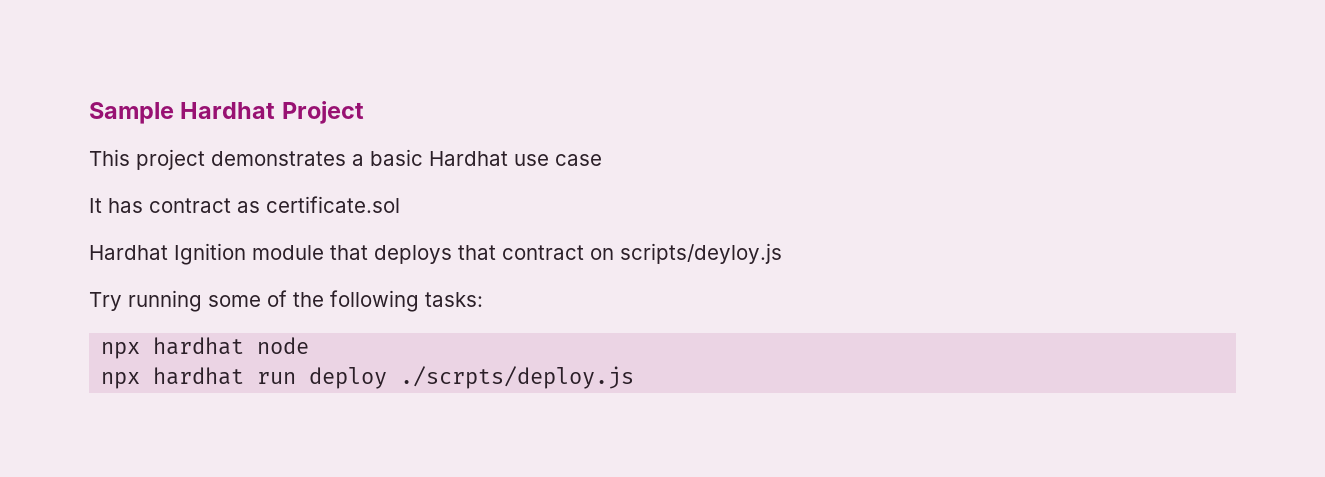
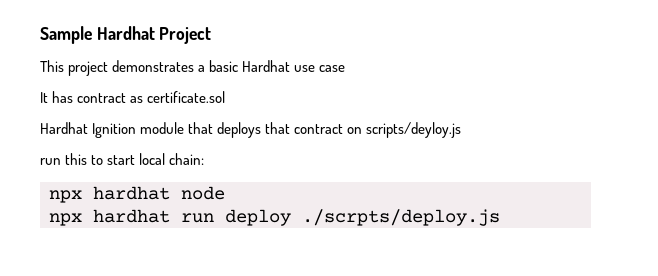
- Try running some of the following tasks:
+ run this to start local chain:

